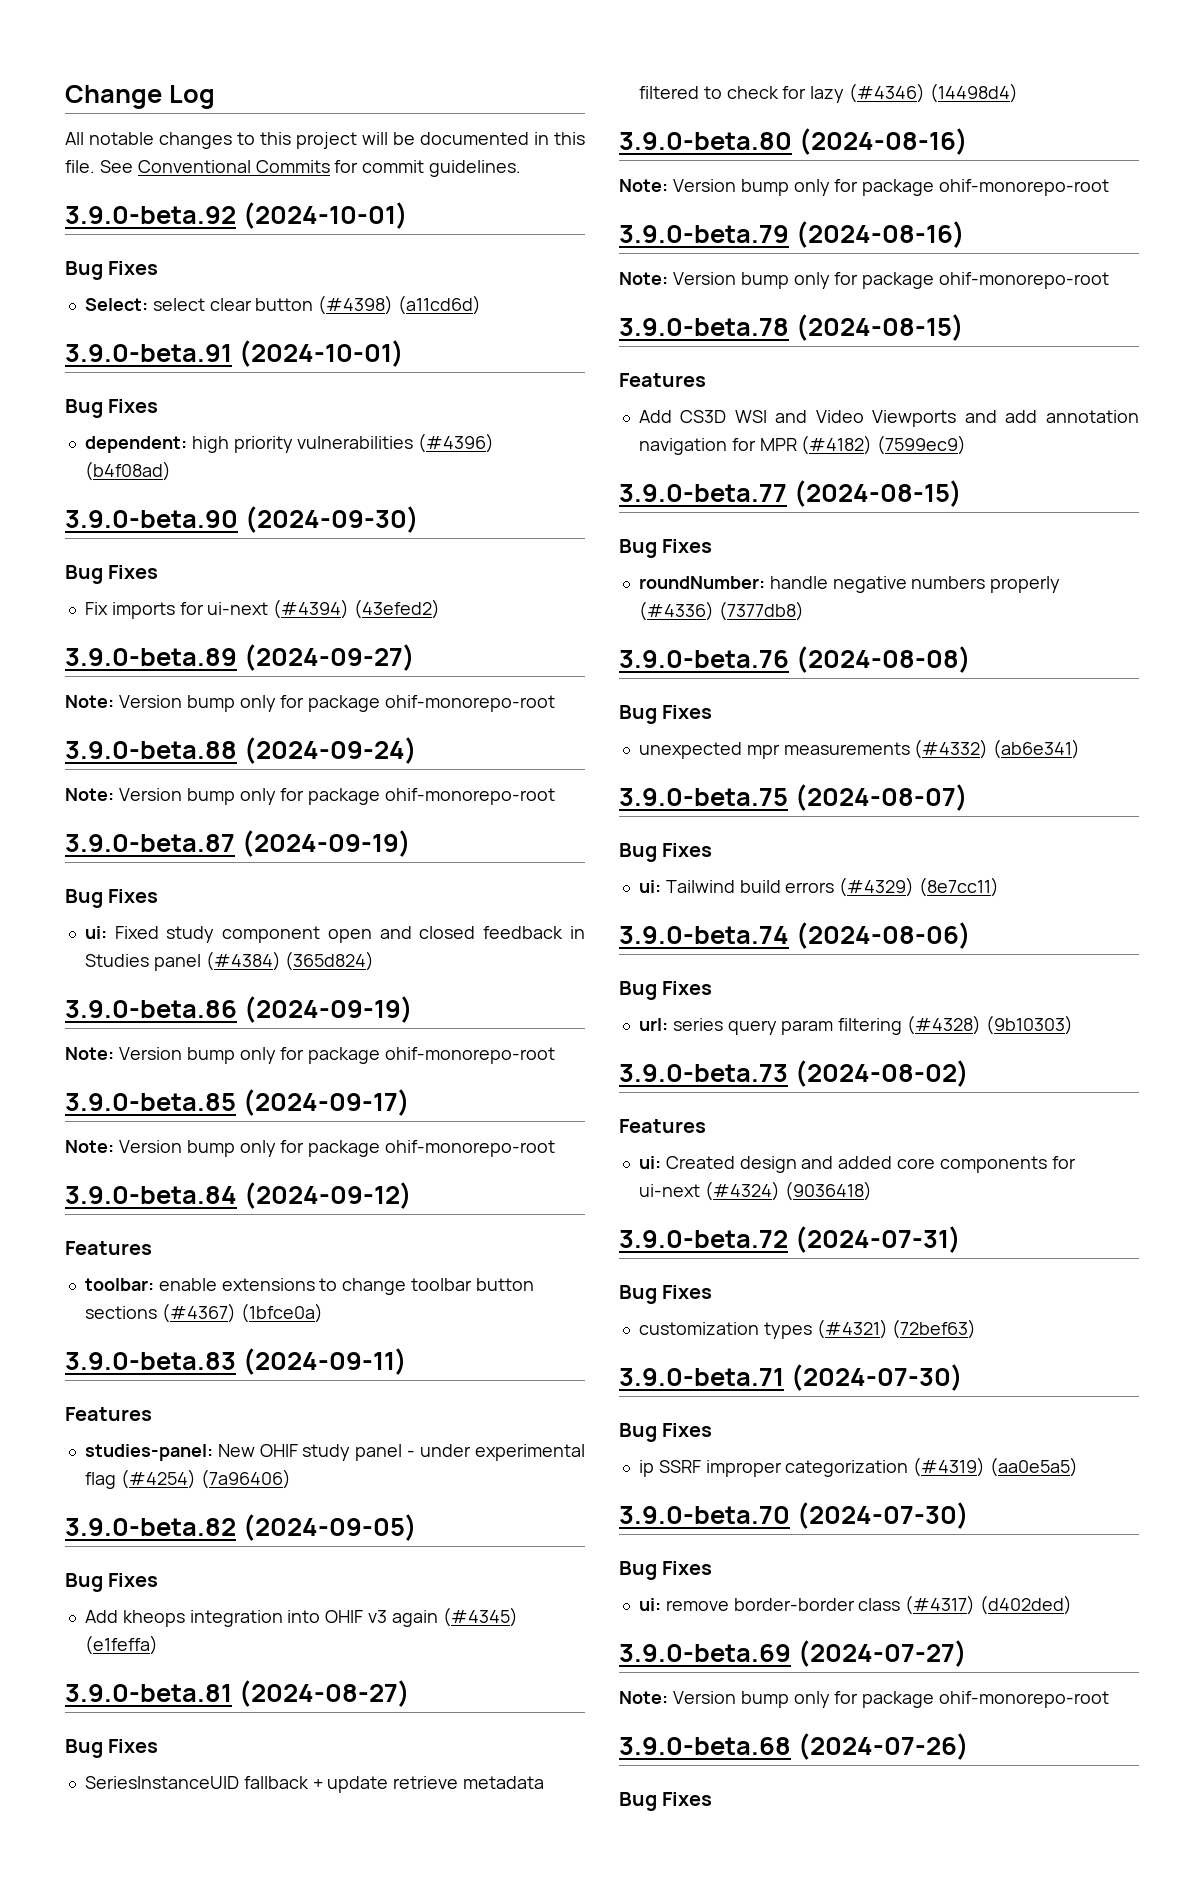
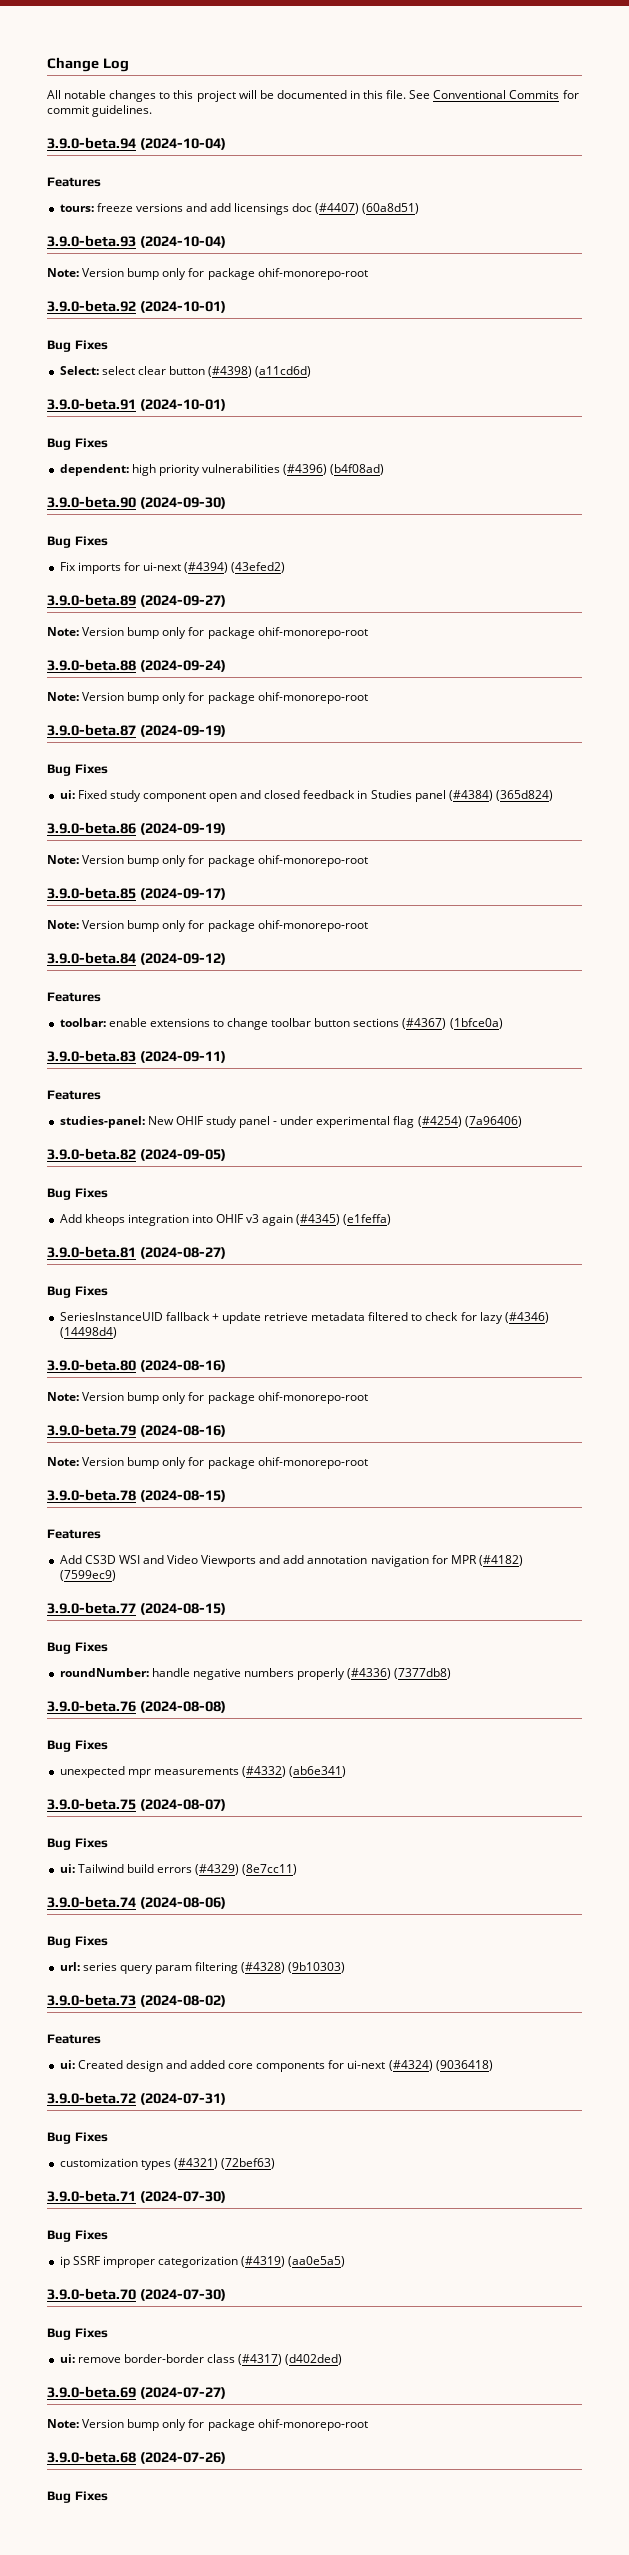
+ 3.9.0-beta.94 (2024-10-04)
+ Features
+ tours: freeze versions and add licensings doc (#4407) (60a8d51)
+ 3.9.0-beta.93 (2024-10-04)
+ Note: Version bump only for package ohif-monorepo-root

